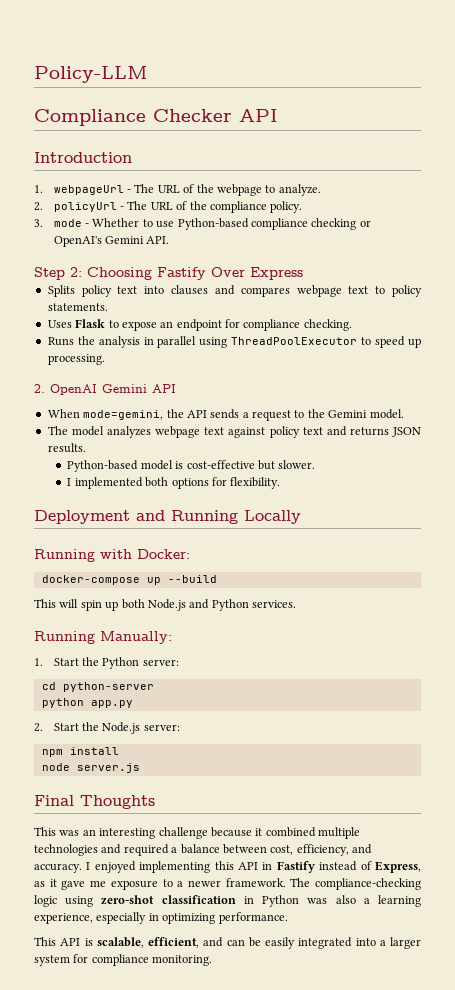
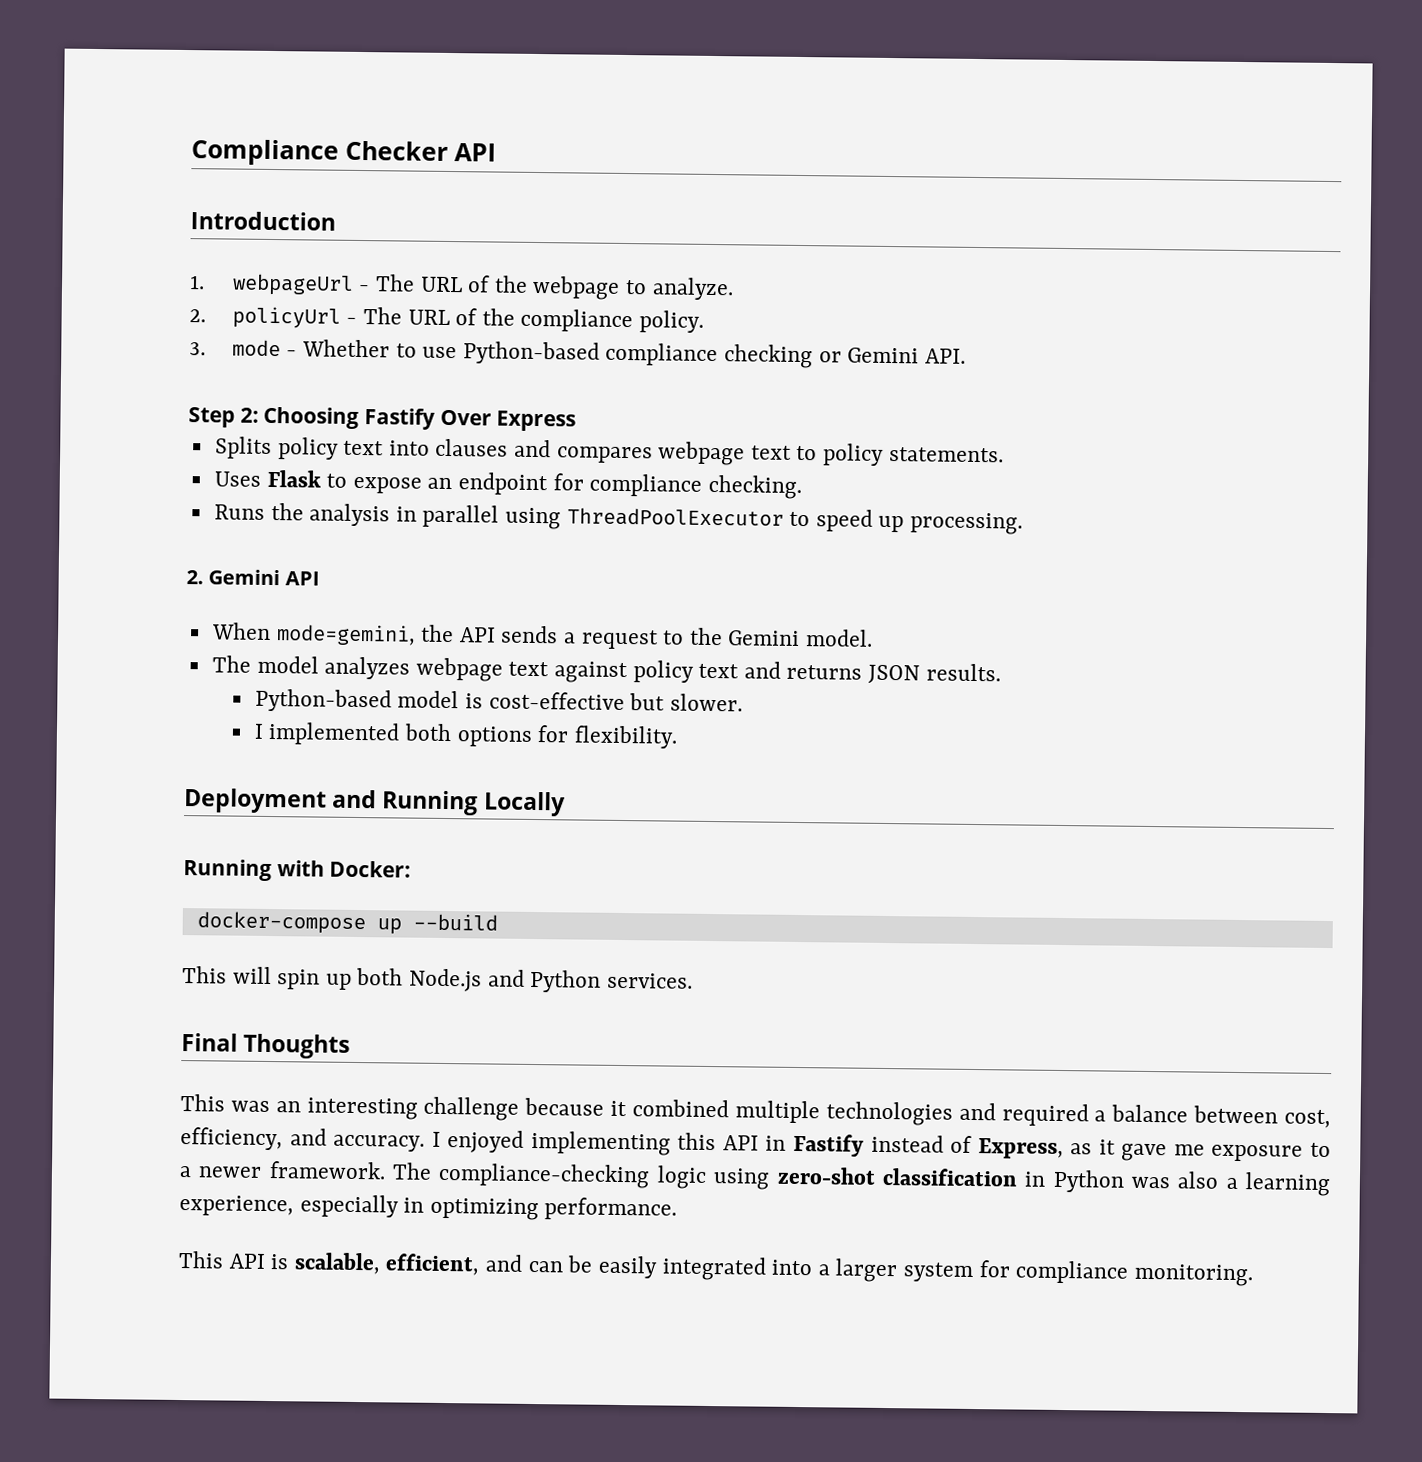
- Policy-LLM
- 3. mode - Whether to use Python-based compliance checking or OpenAI's Gemini API.
+ 3. mode - Whether to use Python-based compliance checking or Gemini API.
- 2. OpenAI Gemini API
+ 2. Gemini API
- Running Manually:
- 1. Start the Python server:
- cd python-server
- python app.py
- 2. Start the Node.js server:
- npm install
- node server.js

